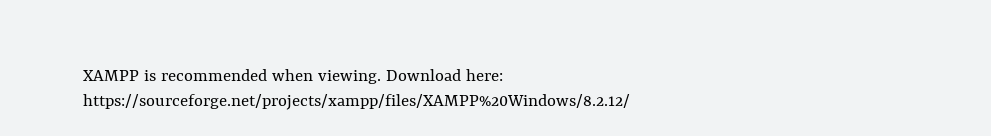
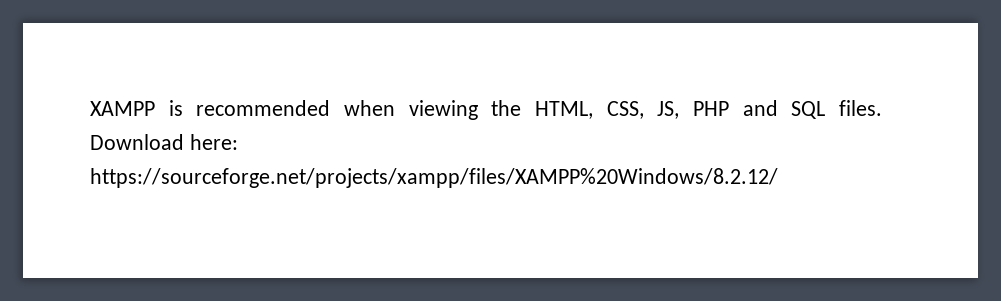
- XAMPP is recommended when viewing.
+ XAMPP is recommended when viewing the HTML, CSS, JS, PHP and SQL files.

